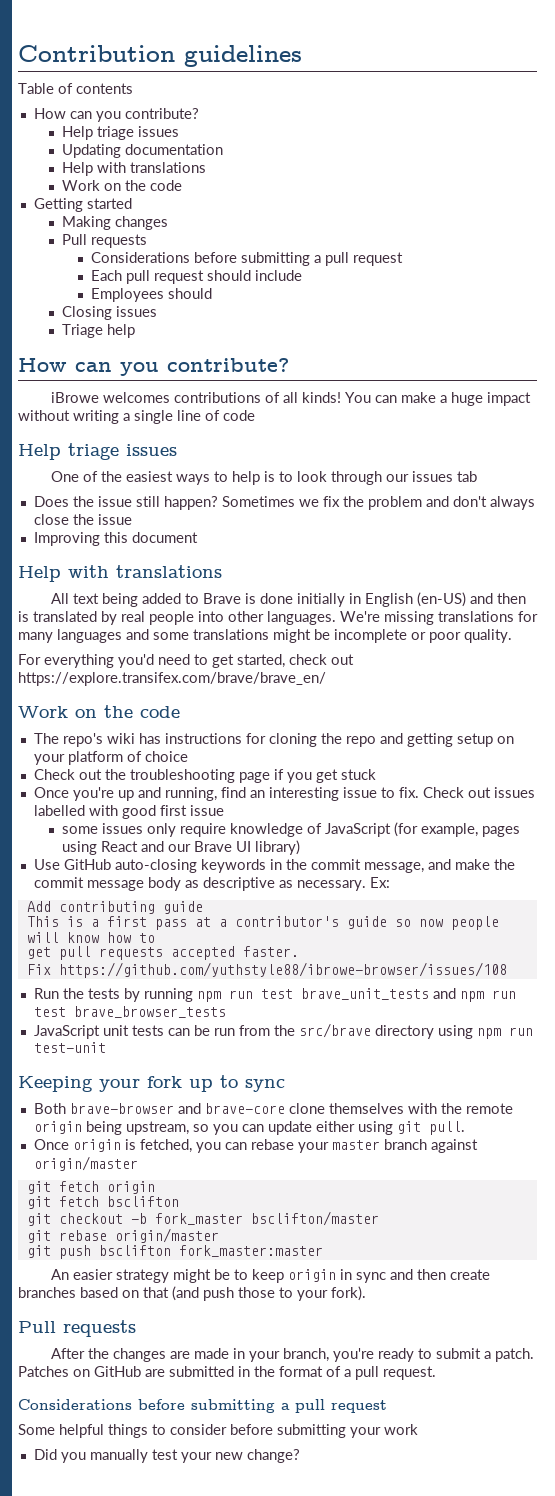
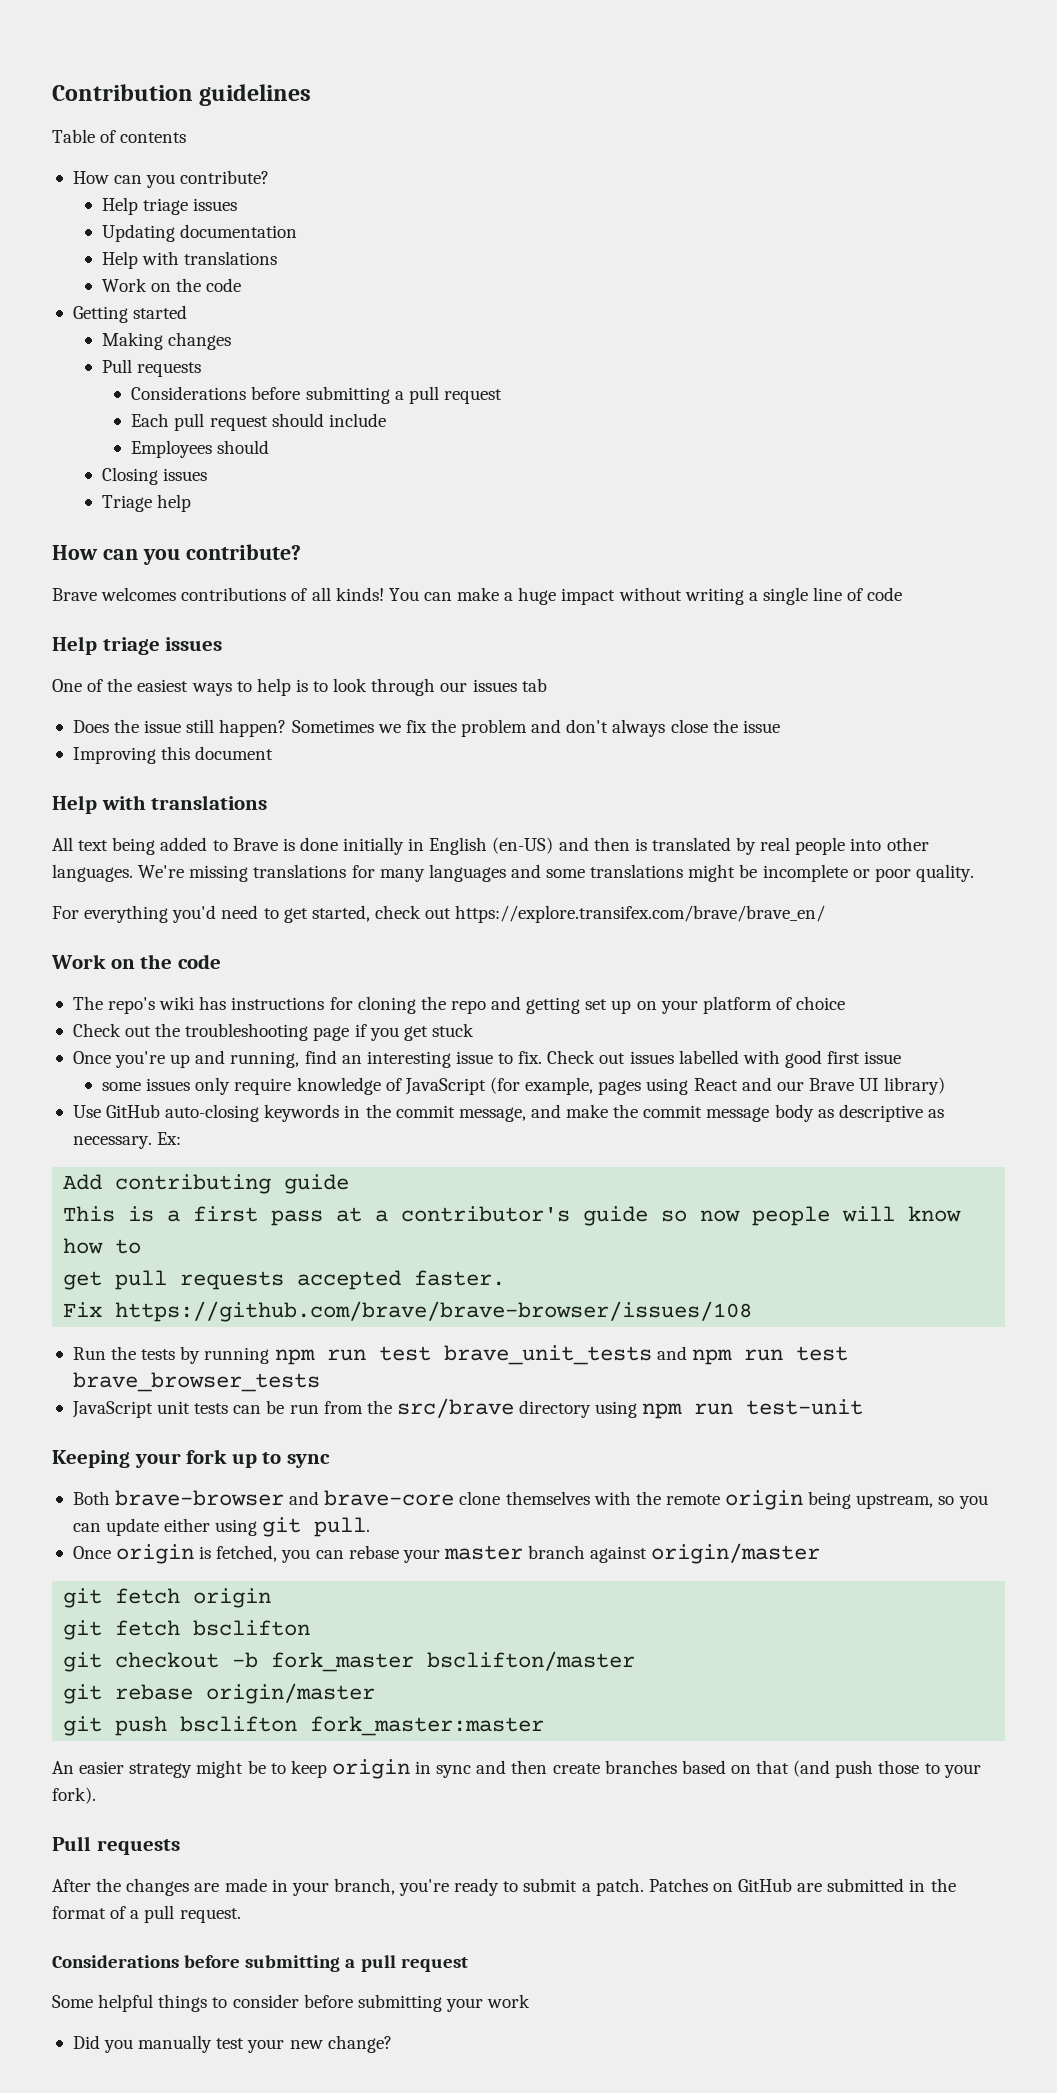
- iBrowe welcomes contributions of all kinds!
+ Brave welcomes contributions of all kinds!
- The repo's wiki has instructions for cloning the repo and getting setup on your platform of choice
+ The repo's wiki has instructions for cloning the repo and getting set up on your platform of choice
- Fix https://github.com/yuthstyle88/ibrowe-browser/issues/108
+ Fix https://github.com/brave/brave-browser/issues/108

